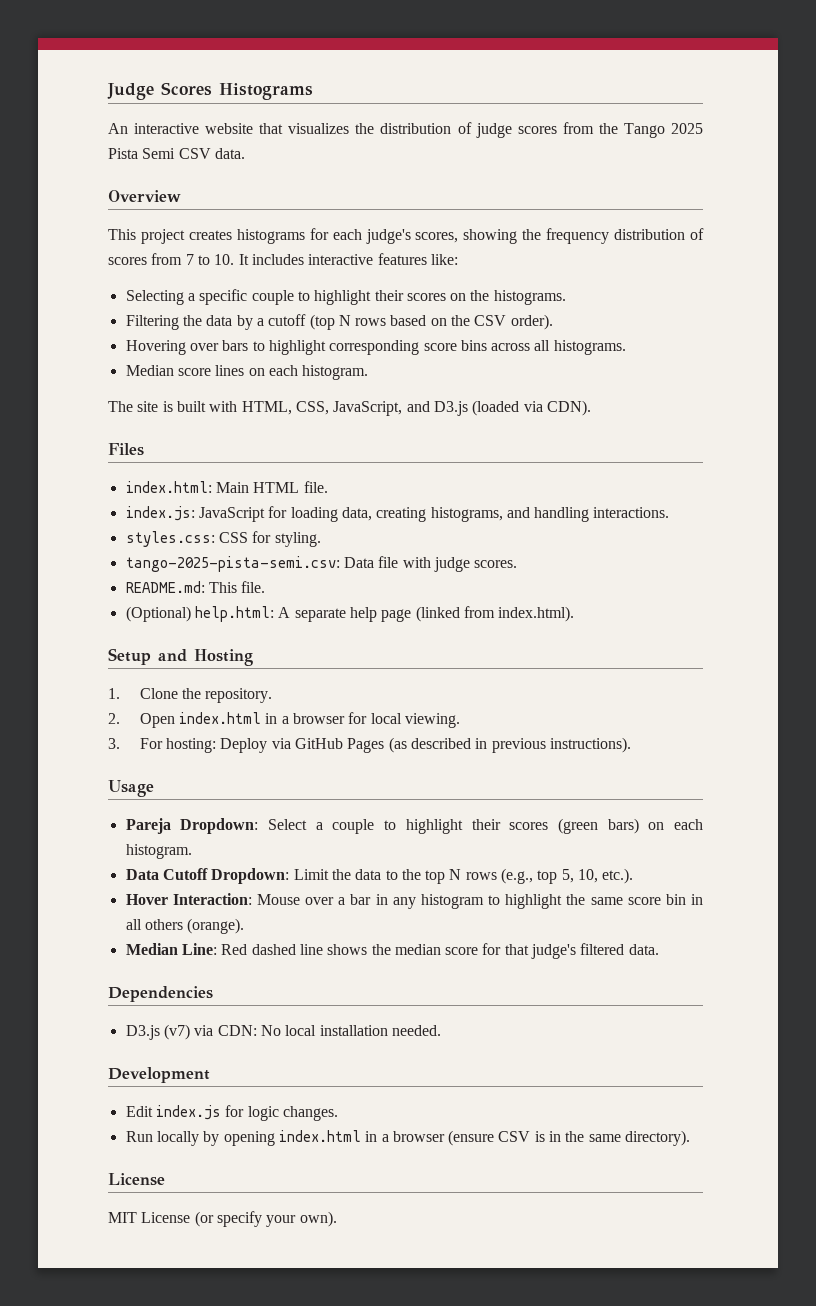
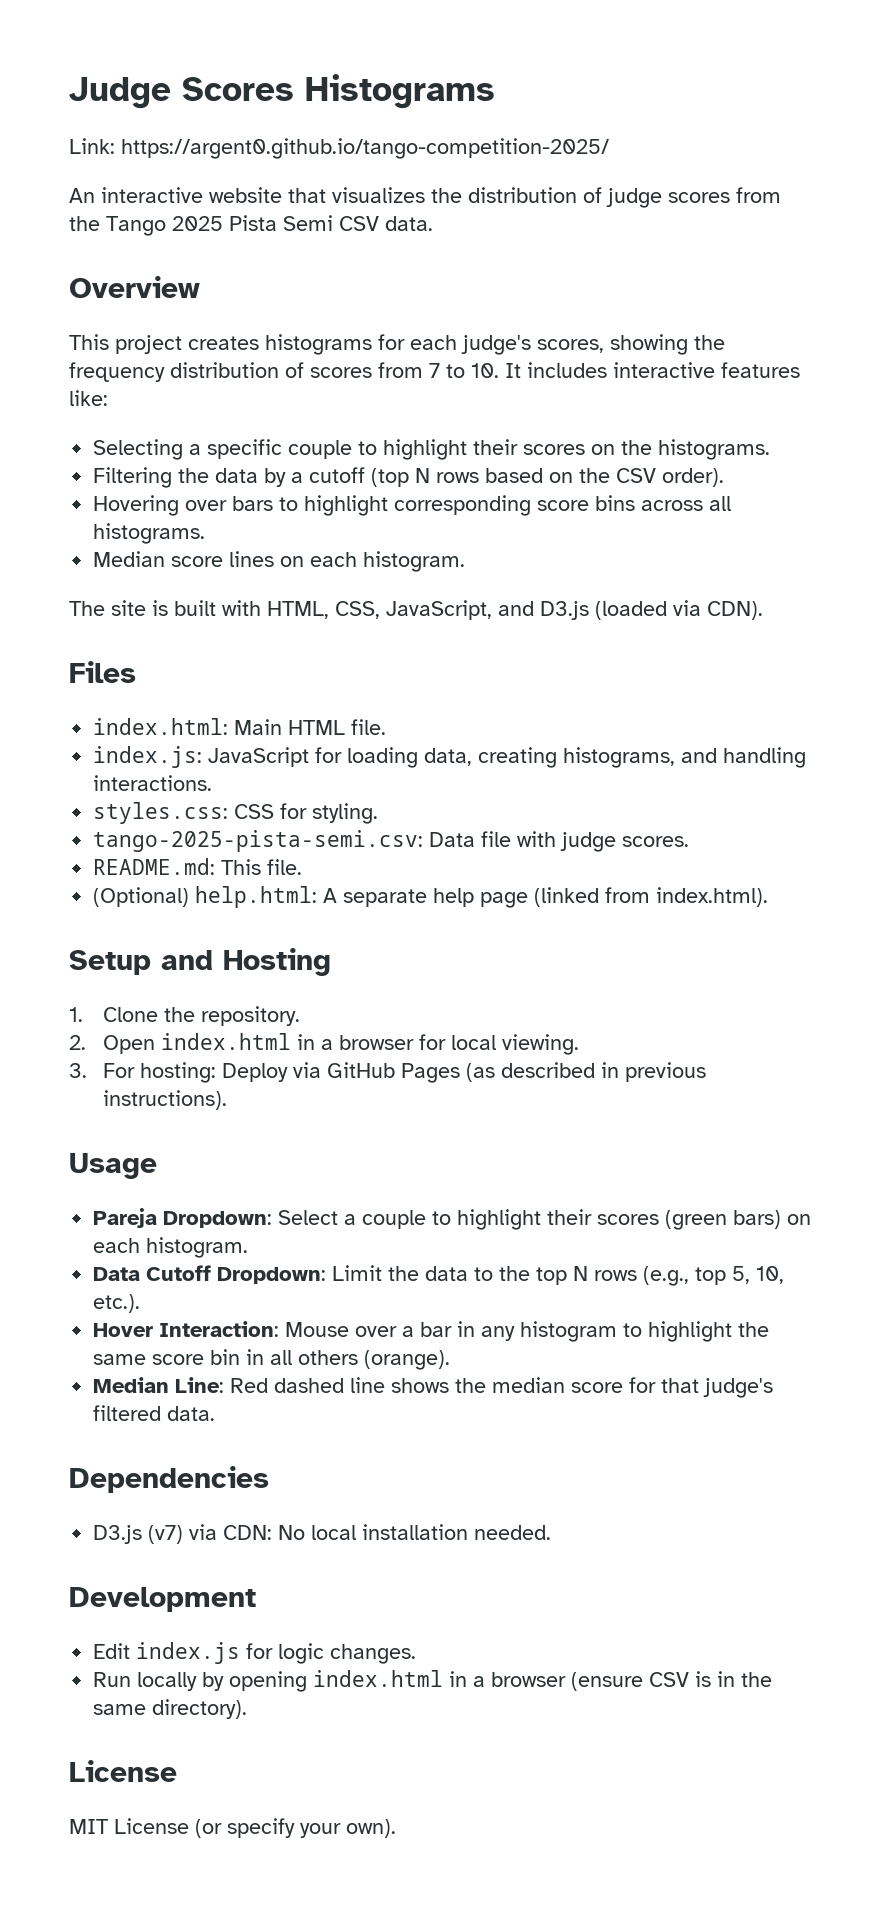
+ Link: https://argent0.github.io/tango-competition-2025/

